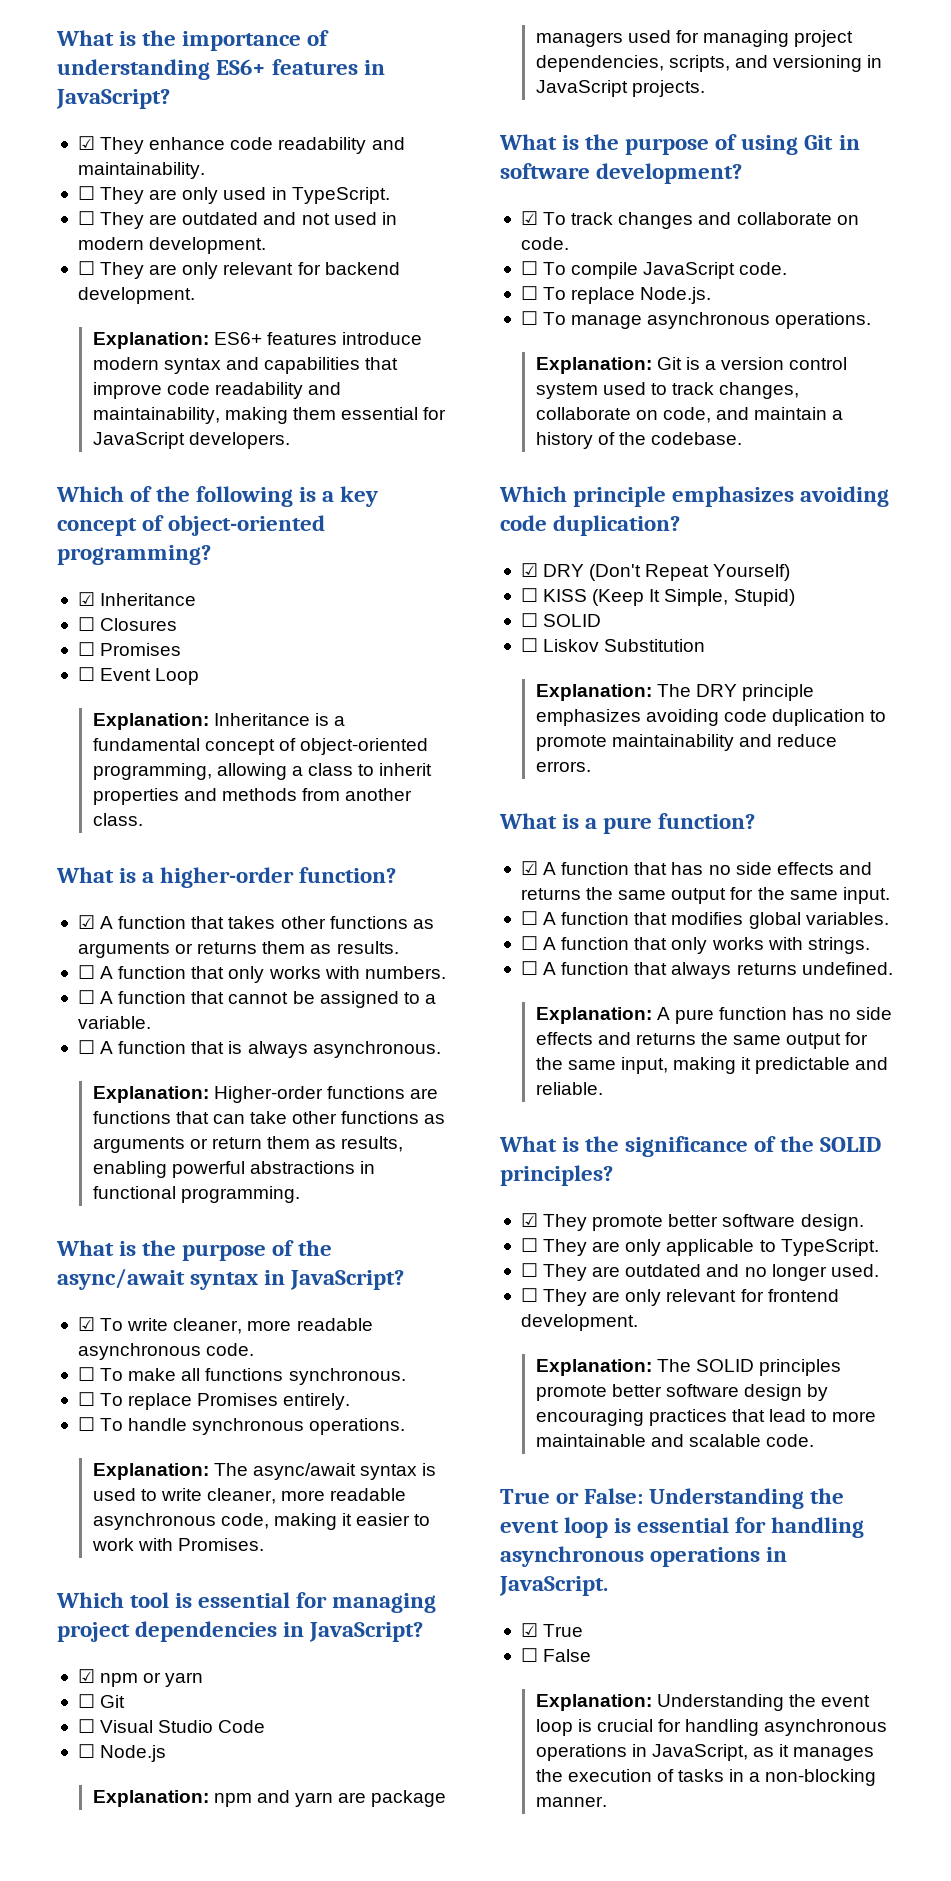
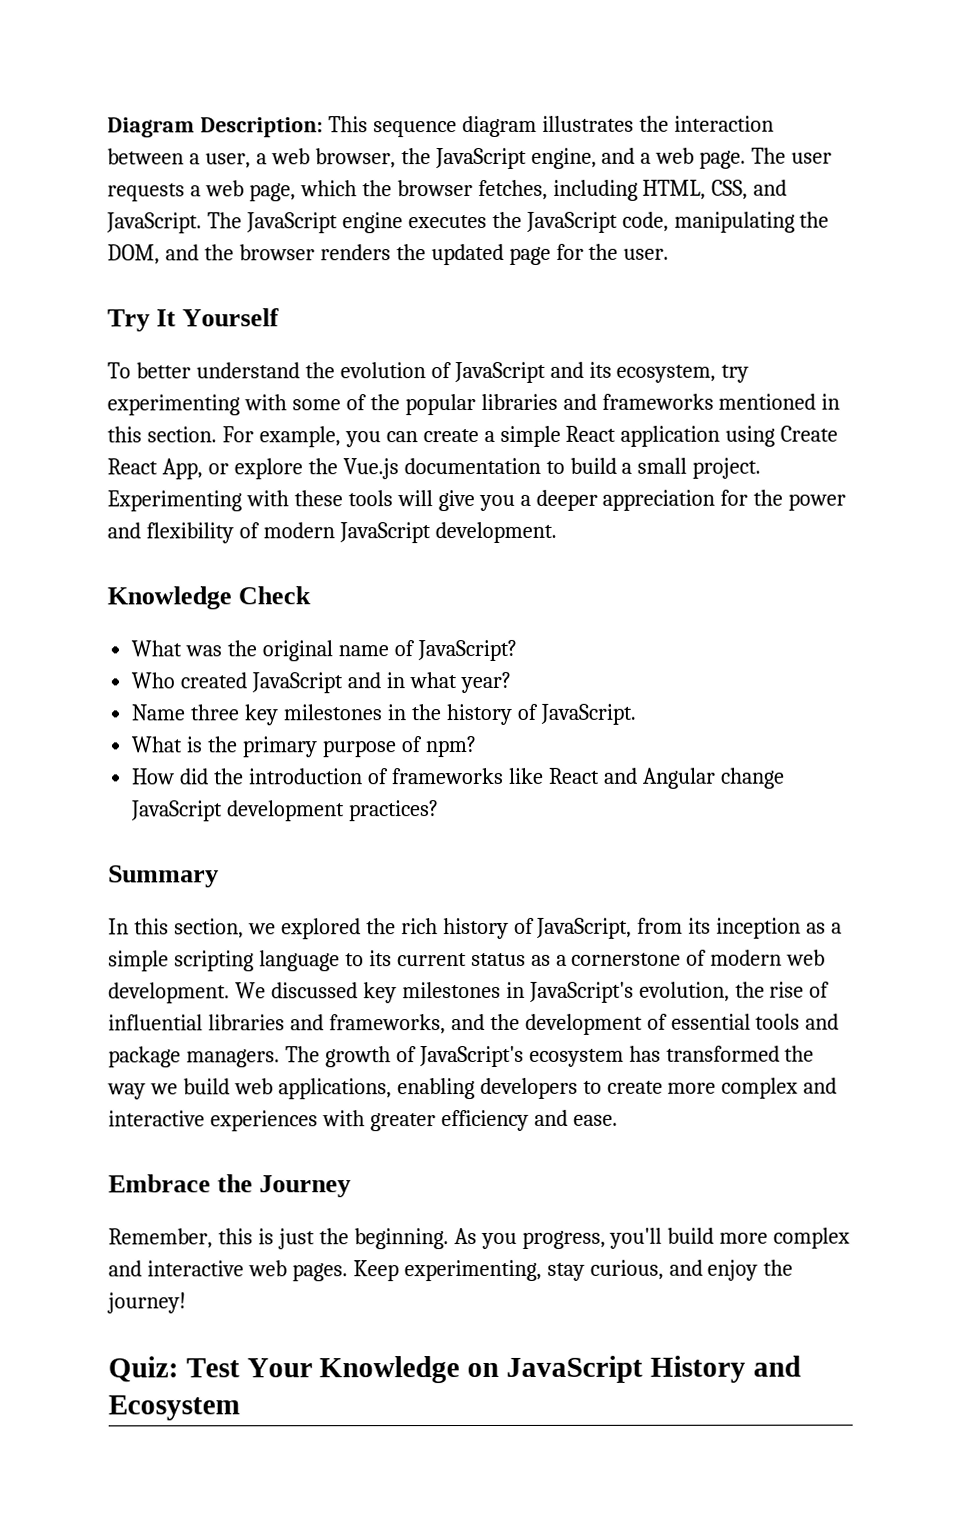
- What is the importance of understanding ES6+ features in JavaScript?
- ☑ They enhance code readability and maintainability.
- ☐ They are only used in TypeScript.
- ☐ They are outdated and not used in modern development.
- ☐ They are only relevant for backend development.
- Explanation: ES6+ features introduce modern syntax and capabilities that improve code readability and maintainability, making them essential for JavaScript developers.
- Which of the following is a key concept of object-oriented programming?
- ☑ Inheritance
- ☐ Closures
- ☐ Promises
- ☐ Event Loop
- Explanation: Inheritance is a fundamental concept of object-oriented programming, allowing a class to inherit properties and methods from another class.
- What is a higher-order function?
- ☑ A function that takes other functions as arguments or returns them as results.
- ☐ A function that only works with numbers.
- ☐ A function that cannot be assigned to a variable.
- ☐ A function that is always asynchronous.
- Explanation: Higher-order functions are functions that can take other functions as arguments or return them as results, enabling powerful abstractions in functional programming.
- What is the purpose of the async/await syntax in JavaScript?
- ☑ To write cleaner, more readable asynchronous code.
- ☐ To make all functions synchronous.
- ☐ To replace Promises entirely.
- ☐ To handle synchronous operations.
- Explanation: The async/await syntax is used to write cleaner, more readable asynchronous code, making it easier to work with Promises.
- Which tool is essential for managing project dependencies in JavaScript?
- ☑ npm or yarn
- ☐ Git
- ☐ Visual Studio Code
- ☐ Node.js
- Explanation: npm and yarn are package managers used for managing project dependencies, scripts, and versioning in JavaScript projects.
- What is the purpose of using Git in software development?
- ☑ To track changes and collaborate on code.
- ☐ To compile JavaScript code.
- ☐ To replace Node.js.
- ☐ To manage asynchronous operations.
- Explanation: Git is a version control system used to track changes, collaborate on code, and maintain a history of the codebase.
- Which principle emphasizes avoiding code duplication?
- ☑ DRY (Don't Repeat Yourself)
- ☐ KISS (Keep It Simple, Stupid)
- ☐ SOLID
- ☐ Liskov Substitution
- Explanation: The DRY principle emphasizes avoiding code duplication to promote maintainability and reduce errors.
- What is a pure function?
- ☑ A function that has no side effects and returns the same output for the same input.
- ☐ A function that modifies global variables.
- ☐ A function that only works with strings.
- ☐ A function that always returns undefined.
- Explanation: A pure function has no side effects and returns the same output for the same input, making it predictable and reliable.
- What is the significance of the SOLID principles?
- ☑ They promote better software design.
- ☐ They are only applicable to TypeScript.
- ☐ They are outdated and no longer used.
- ☐ They are only relevant for frontend development.
- Explanation: The SOLID principles promote better software design by encouraging practices that lead to more maintainable and scalable code.
- True or False: Understanding the event loop is essential for handling asynchronous operations in JavaScript.
- ☑ True
- ☐ False
- Explanation: Understanding the event loop is crucial for handling asynchronous operations in JavaScript, as it manages the execution of tasks in a non-blocking manner.
+ Diagram Description: This sequence diagram illustrates the interaction between a user, a web browser, the JavaScript engine, and a web page. The user requests a web page, which the browser fetches, including HTML, CSS, and JavaScript. The JavaScript engine executes the JavaScript code, manipulating the DOM, and the browser renders the updated page for the user.
+ Try It Yourself
+ To better understand the evolution of JavaScript and its ecosystem, try experimenting with some of the popular libraries and frameworks mentioned in this section. For example, you can create a simple React application using Create React App, or explore the Vue.js documentation to build a small project. Experimenting with these tools will give you a deeper appreciation for the power and flexibility of modern JavaScript development.
+ Knowledge Check
+ What was the original name of JavaScript?
+ Who created JavaScript and in what year?
+ Name three key milestones in the history of JavaScript.
+ What is the primary purpose of npm?
+ How did the introduction of frameworks like React and Angular change JavaScript development practices?
+ Summary
+ In this section, we explored the rich history of JavaScript, from its inception as a simple scripting language to its current status as a cornerstone of modern web development. We discussed key milestones in JavaScript's evolution, the rise of influential libraries and frameworks, and the development of essential tools and package managers. The growth of JavaScript's ecosystem has transformed the way we build web applications, enabling developers to create more complex and interactive experiences with greater efficiency and ease.
+ Embrace the Journey
+ Remember, this is just the beginning. As you progress, you'll build more complex and interactive web pages. Keep experimenting, stay curious, and enjoy the journey!
+ Quiz: Test Your Knowledge on JavaScript History and Ecosystem

